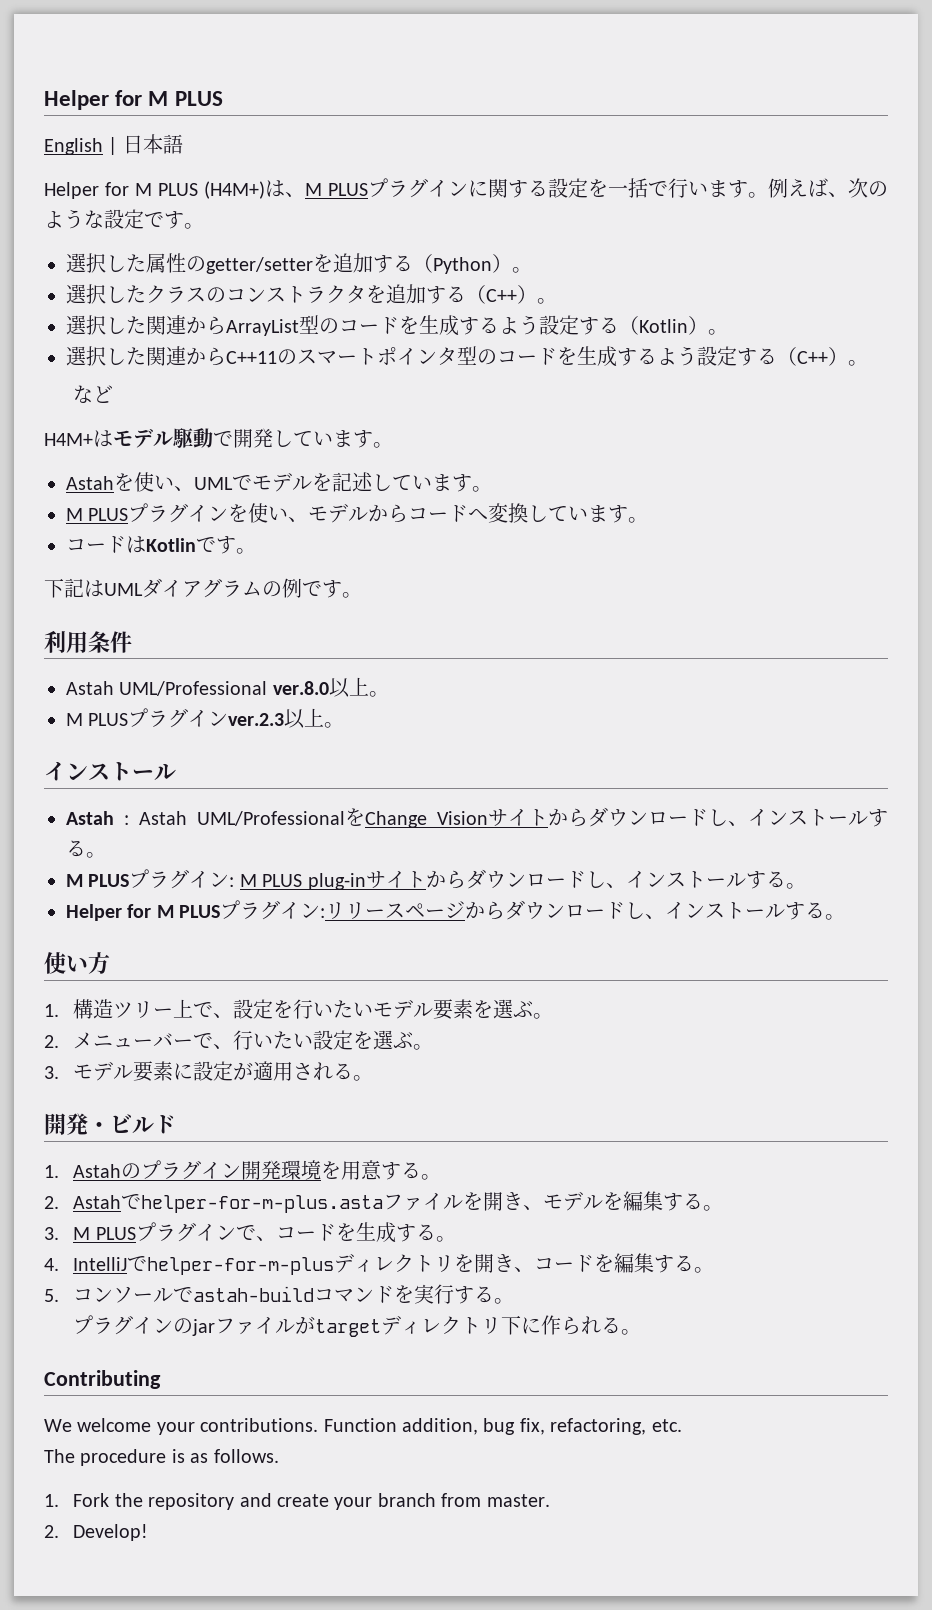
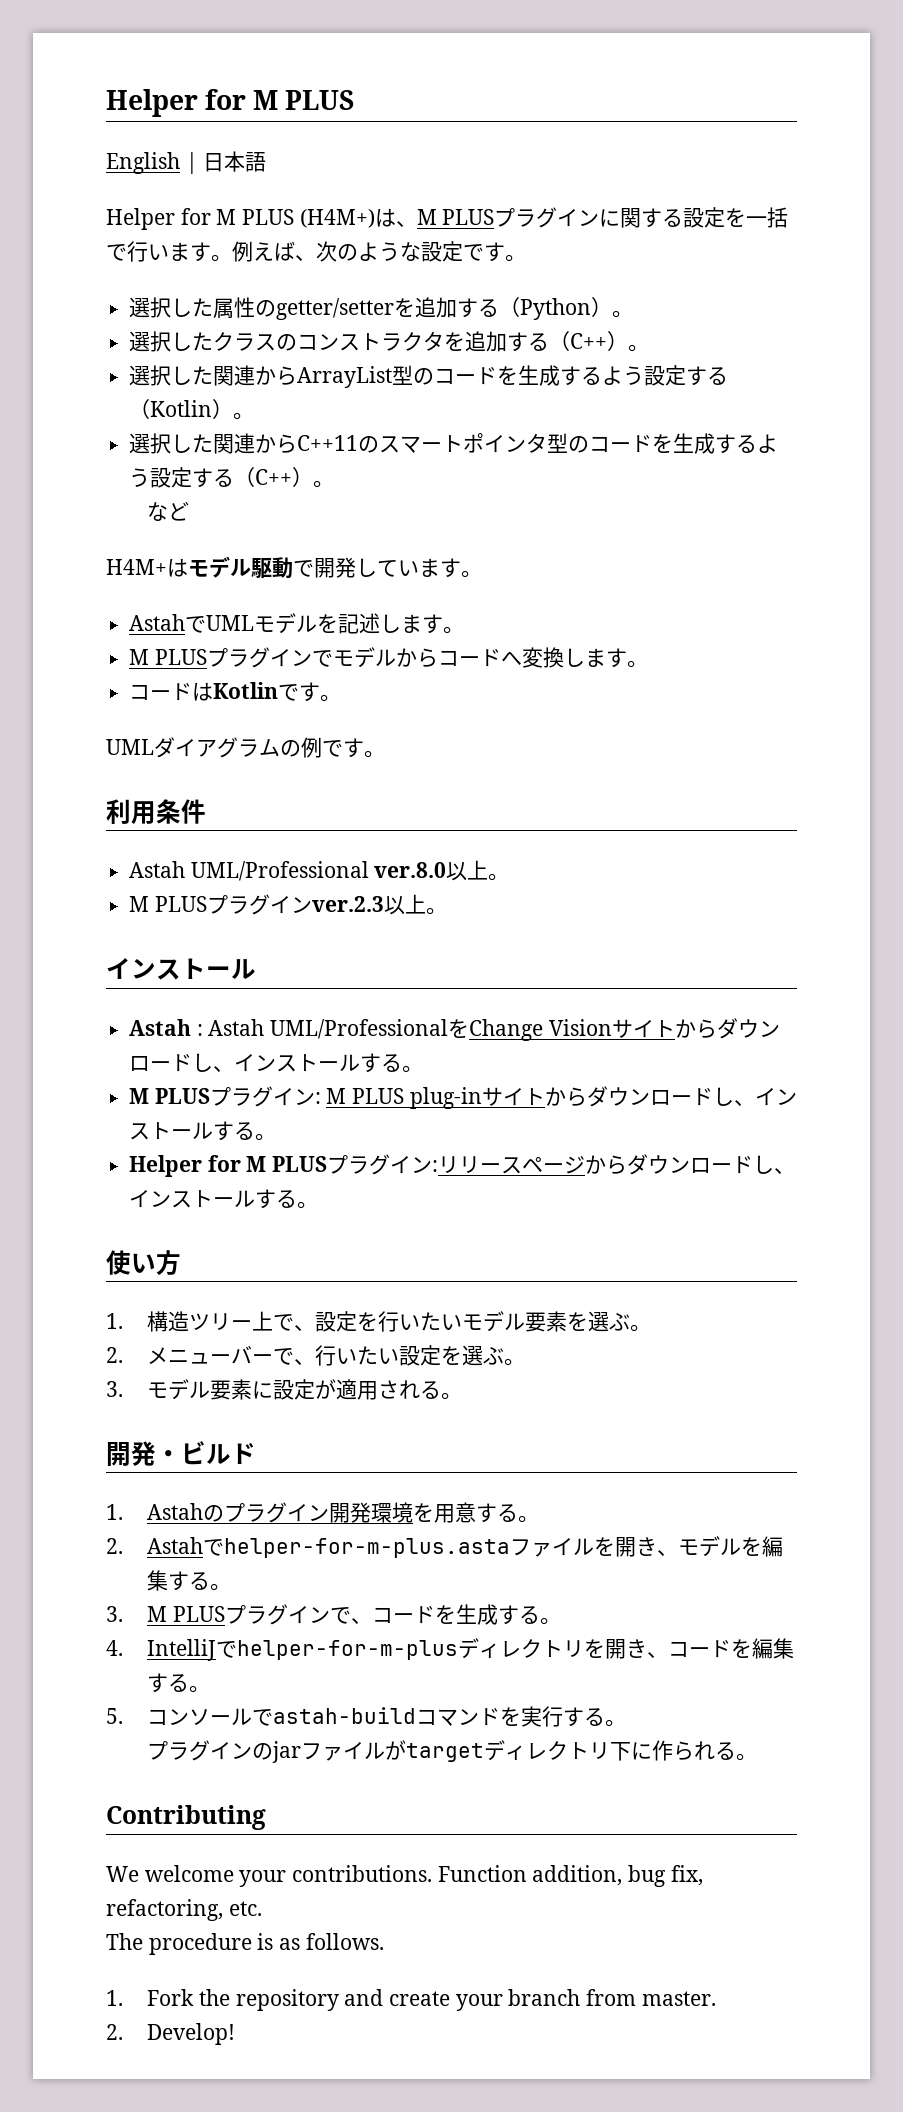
- Astahを使い、UMLでモデルを記述しています。
+ AstahでUMLモデルを記述します。
- M PLUSプラグインを使い、モデルからコードへ変換しています。
+ M PLUSプラグインでモデルからコードへ変換します。
- 下記はUMLダイアグラムの例です。
+ UMLダイアグラムの例です。

